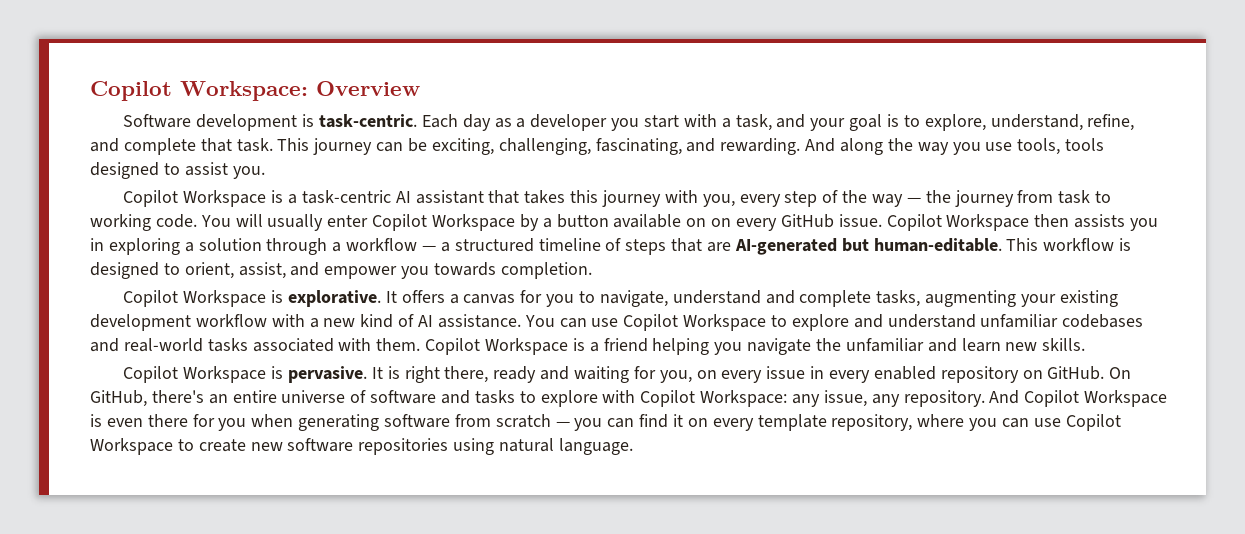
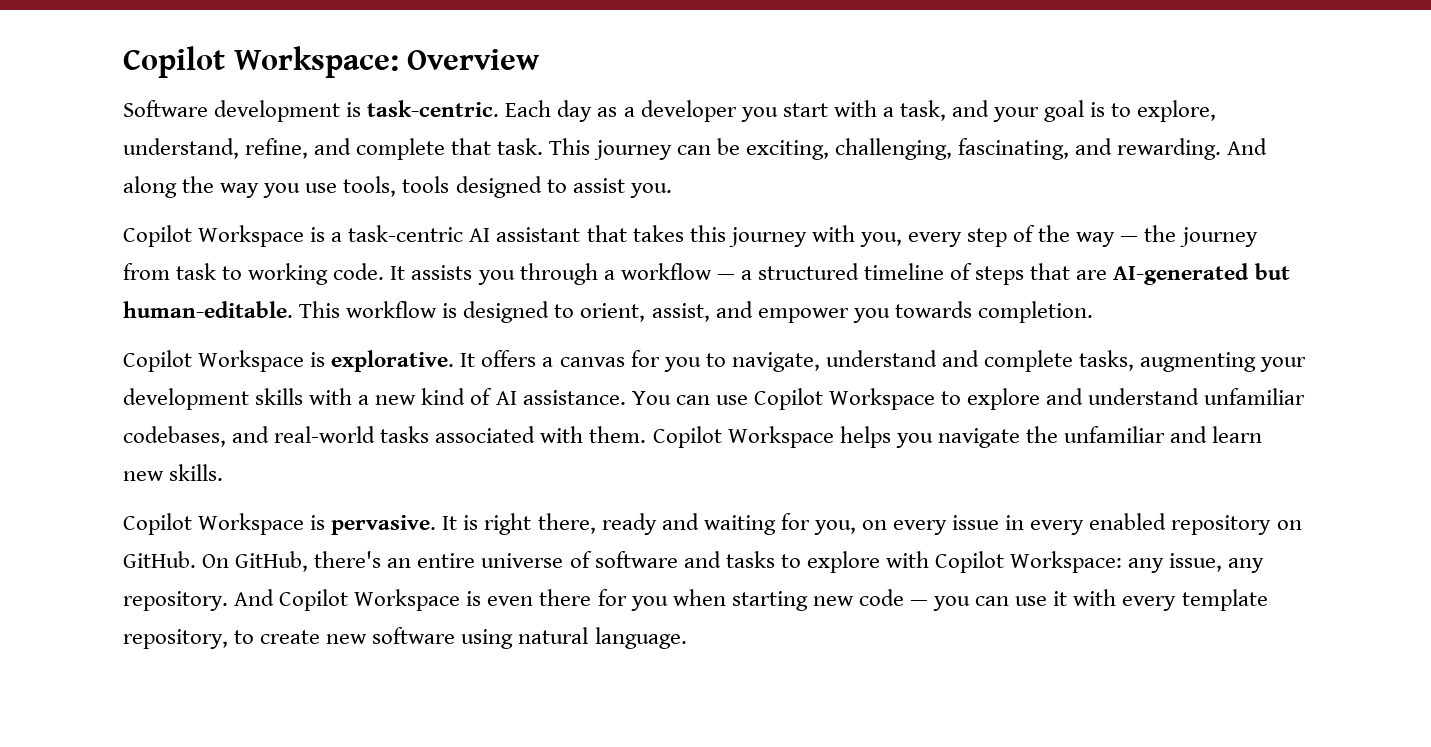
- You will usually enter Copilot Workspace by a button available on on every GitHub issue. Copilot Workspace then assists you in exploring a solution through a workflow — a structured timeline of steps that are AI-generated but human-editable.
+ It assists you through a workflow — a structured timeline of steps that are AI-generated but human-editable.
- It offers a canvas for you to navigate, understand and complete tasks, augmenting your existing development workflow with a new kind of AI assistance.
+ It offers a canvas for you to navigate, understand and complete tasks, augmenting your development skills with a new kind of AI assistance.
- You can use Copilot Workspace to explore and understand unfamiliar codebases and real-world tasks associated with them.
+ You can use Copilot Workspace to explore and understand unfamiliar codebases, and real-world tasks associated with them.
- Copilot Workspace is a friend helping you navigate the unfamiliar and learn new skills.
+ Copilot Workspace helps you navigate the unfamiliar and learn new skills.
- And Copilot Workspace is even there for you when generating software from scratch — you can find it on every template repository, where you can use Copilot Workspace to create new software repositories using natural language.
+ And Copilot Workspace is even there for you when starting new code — you can use it with every template repository, to create new software using natural language.

